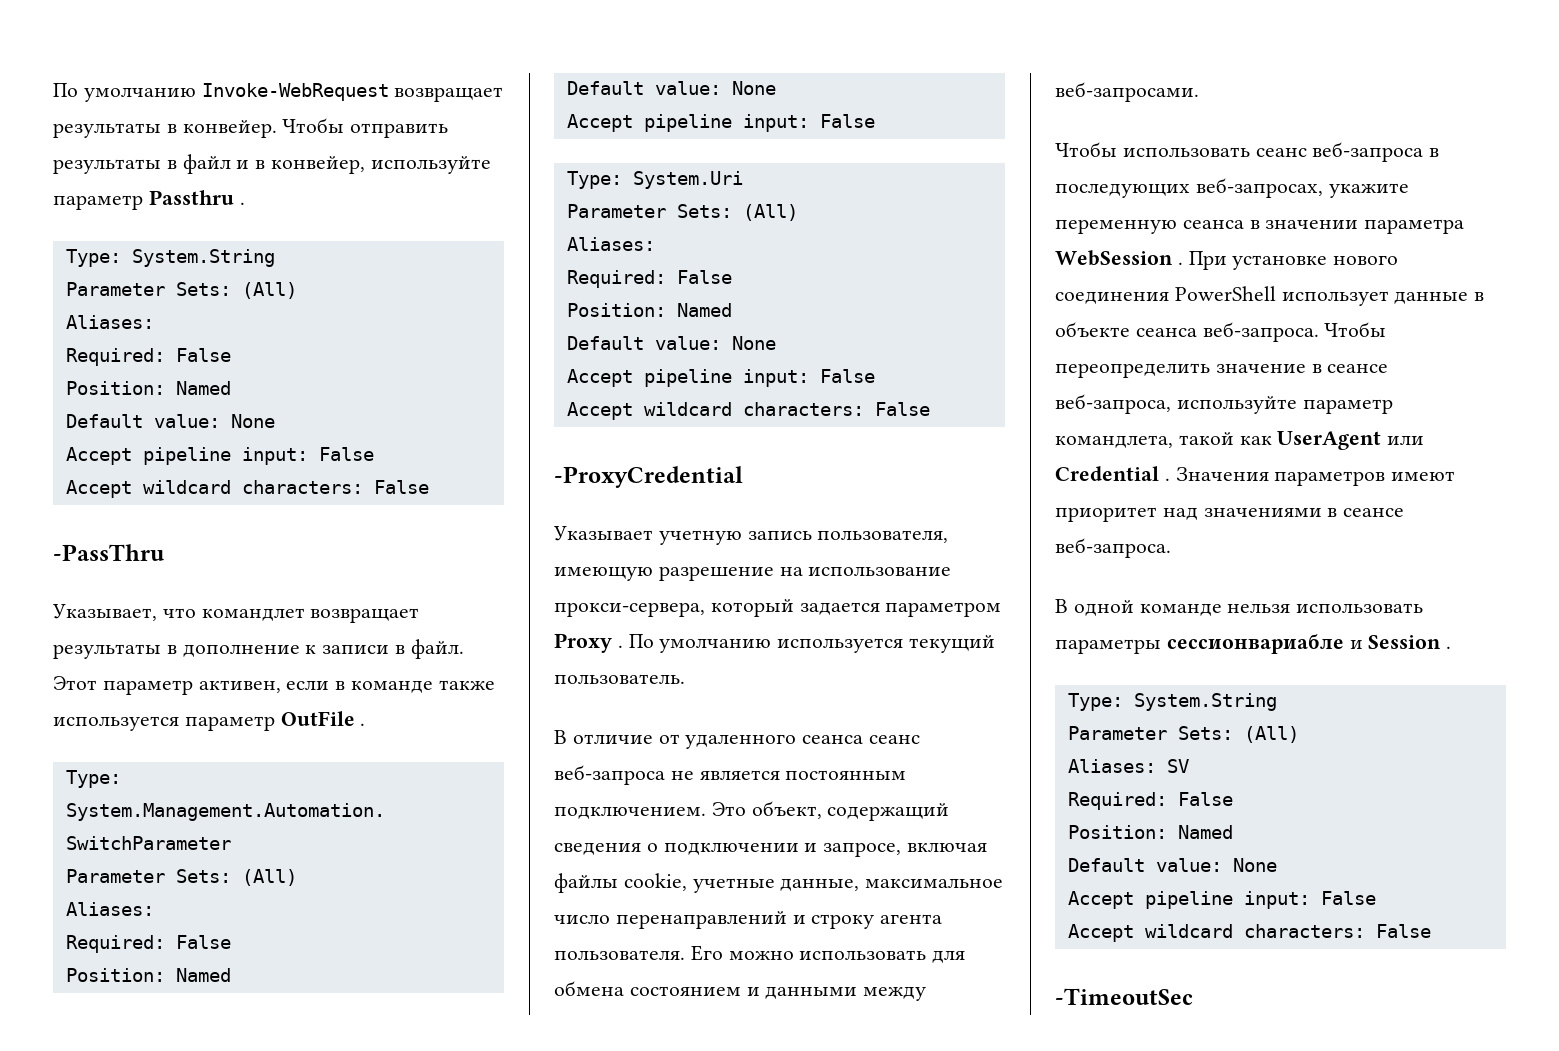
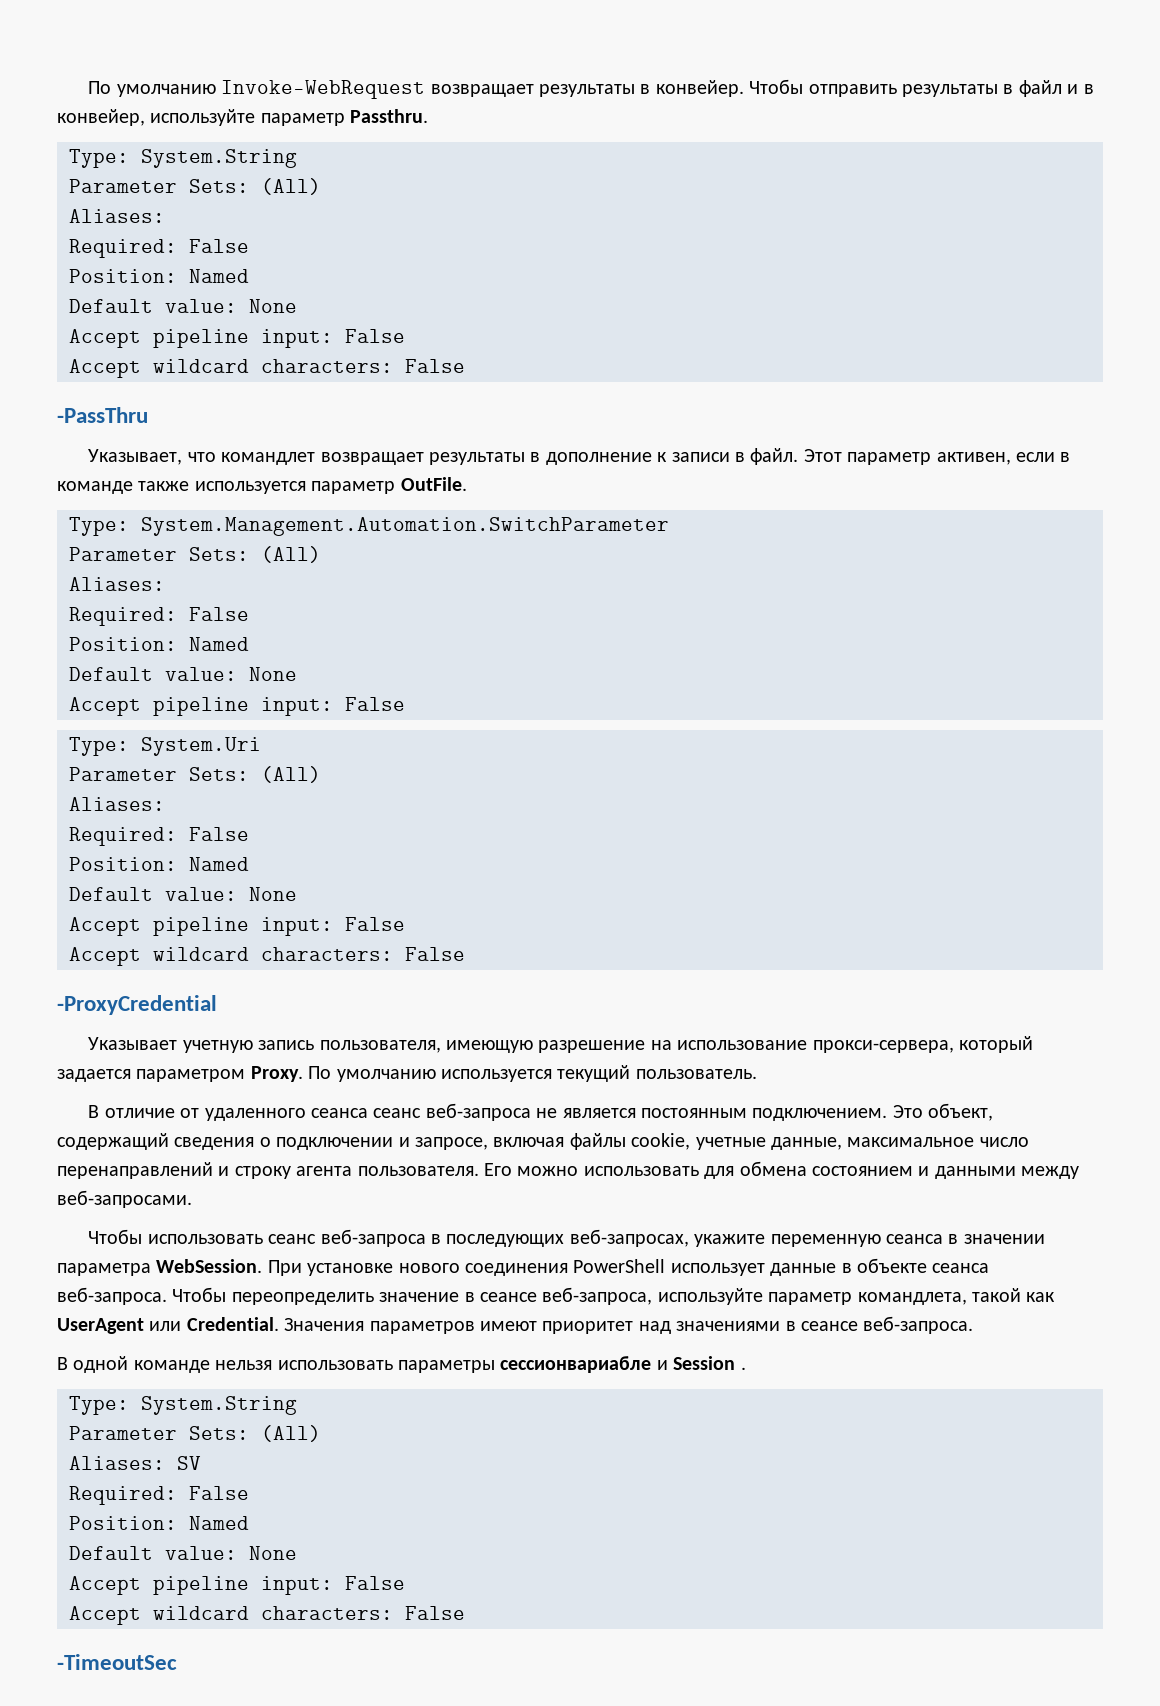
- Чтобы отправить результаты в файл и в конвейер, используйте параметр Passthru .
+ Чтобы отправить результаты в файл и в конвейер, используйте параметр Passthru.
- Этот параметр активен, если в команде также используется параметр OutFile .
+ Этот параметр активен, если в команде также используется параметр OutFile.
- Указывает учетную запись пользователя, имеющую разрешение на использование прокси-сервера, который задается параметром Proxy .
+ Указывает учетную запись пользователя, имеющую разрешение на использование прокси-сервера, который задается параметром Proxy.
- Чтобы использовать сеанс веб-запроса в последующих веб-запросах, укажите переменную сеанса в значении параметра WebSession .
+ Чтобы использовать сеанс веб-запроса в последующих веб-запросах, укажите переменную сеанса в значении параметра WebSession.
- Чтобы переопределить значение в сеансе веб-запроса, используйте параметр командлета, такой как UserAgent или Credential .
+ Чтобы переопределить значение в сеансе веб-запроса, используйте параметр командлета, такой как UserAgent или Credential.

